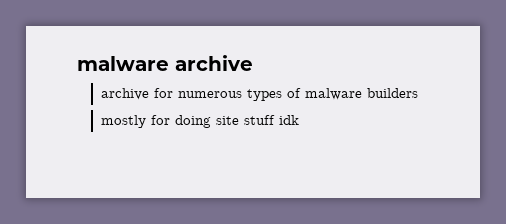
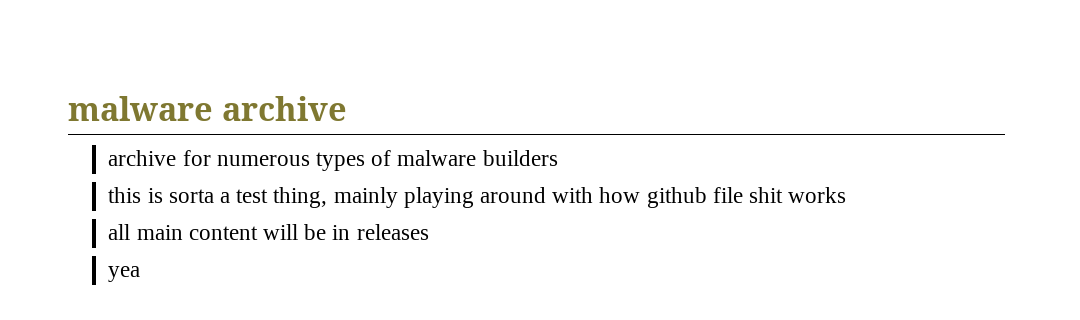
- mostly for doing site stuff idk
+ this is sorta a test thing, mainly playing around with how github file shit works
+ all main content will be in releases
+ yea

